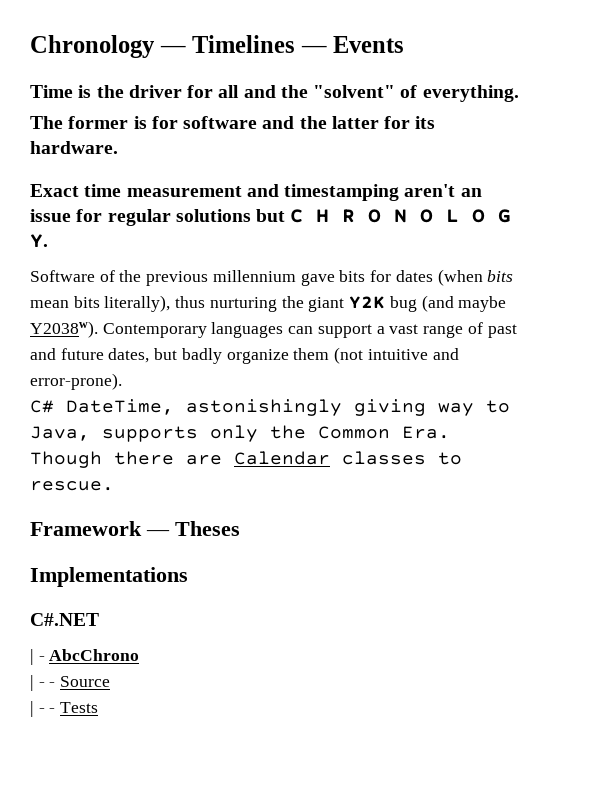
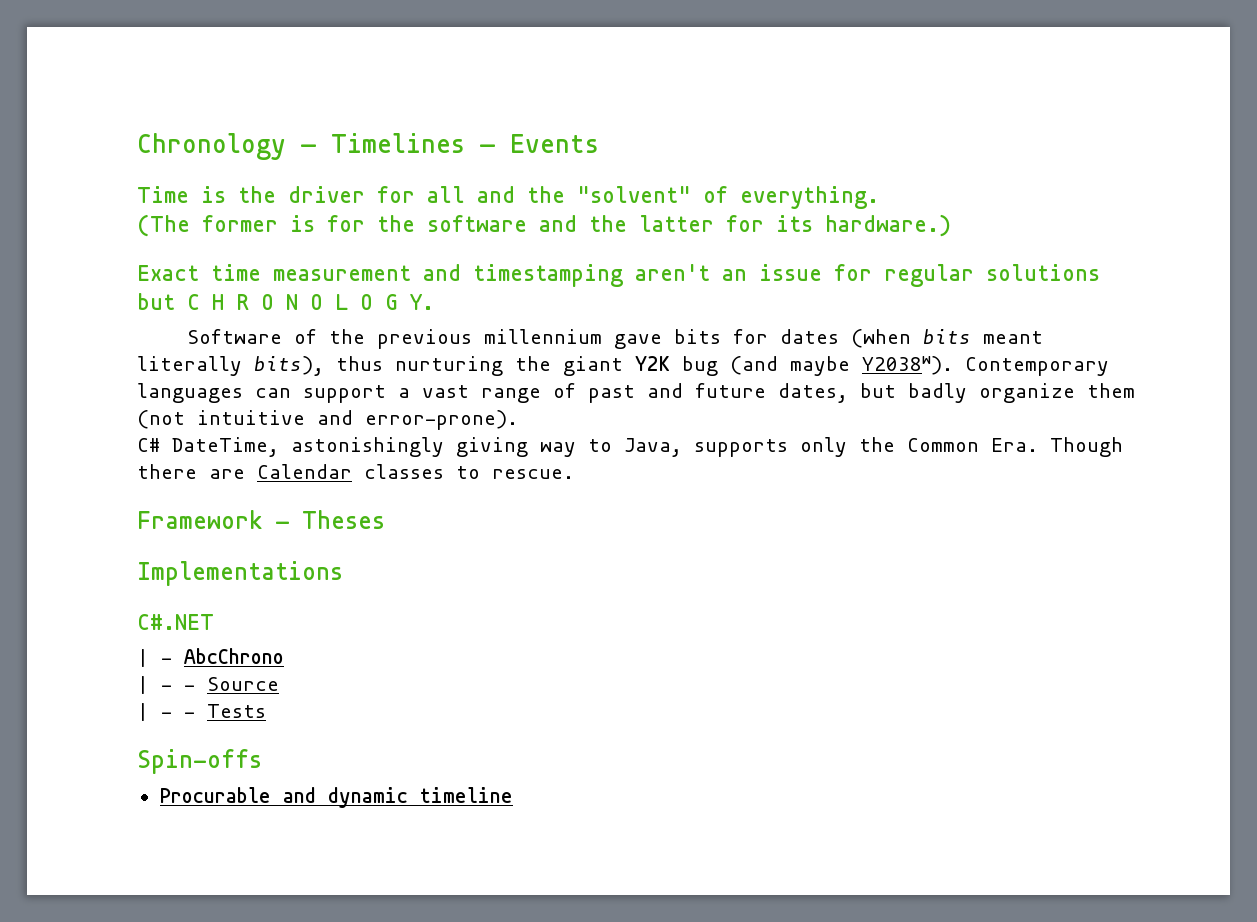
- The former is for software and the latter for its hardware.
+ (The former is for the software and the latter for its hardware.)
- Software of the previous millennium gave bits for dates (when bits mean bits literally), thus nurturing the giant Y2K bug (and maybe Y2038w).
+ Software of the previous millennium gave bits for dates (when bits meant literally bits), thus nurturing the giant Y2K bug (and maybe Y2038w).
+ Spin-offs
+ Procurable and dynamic timeline

